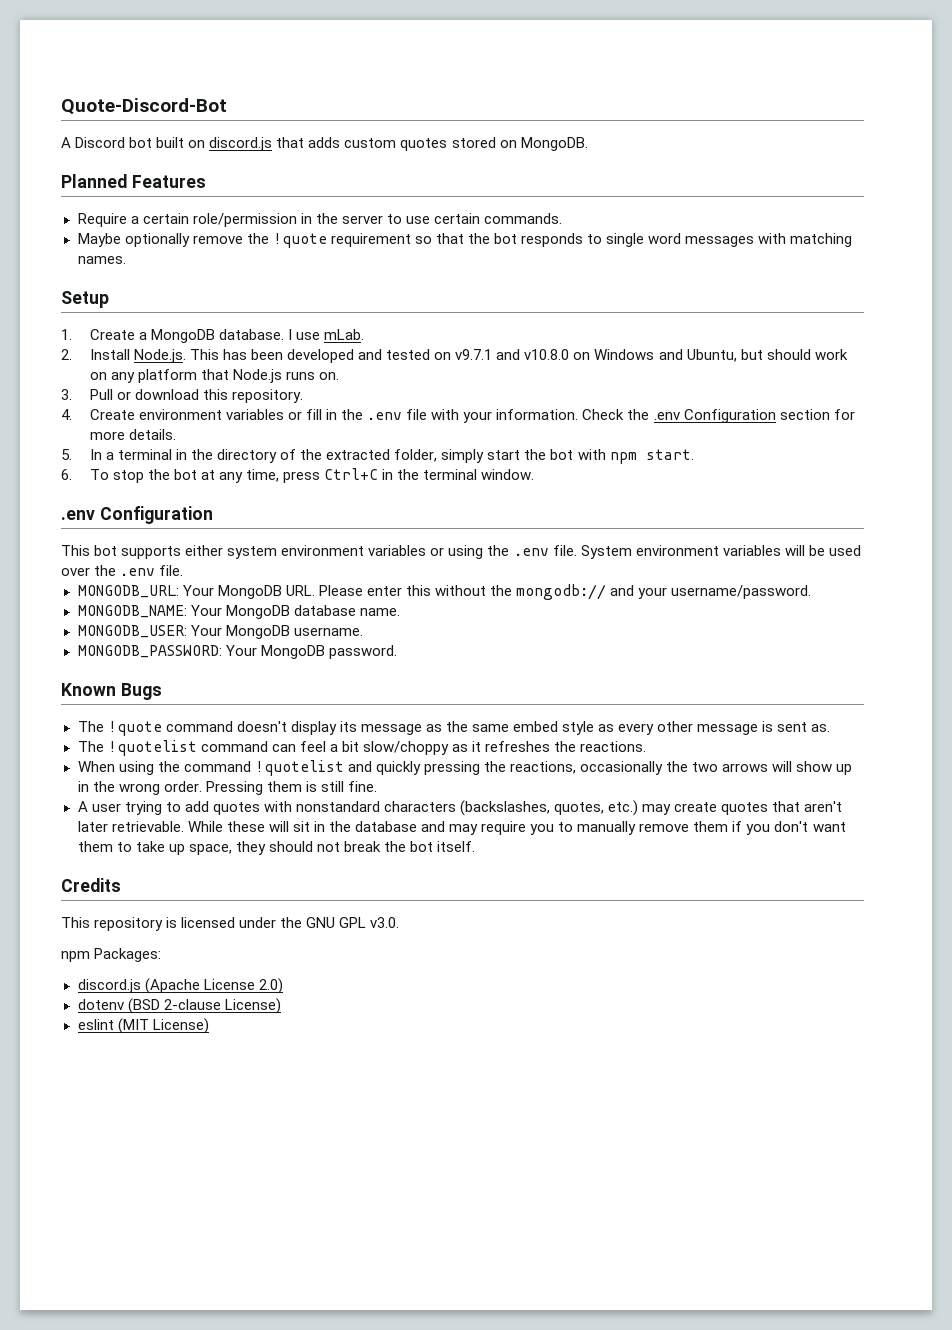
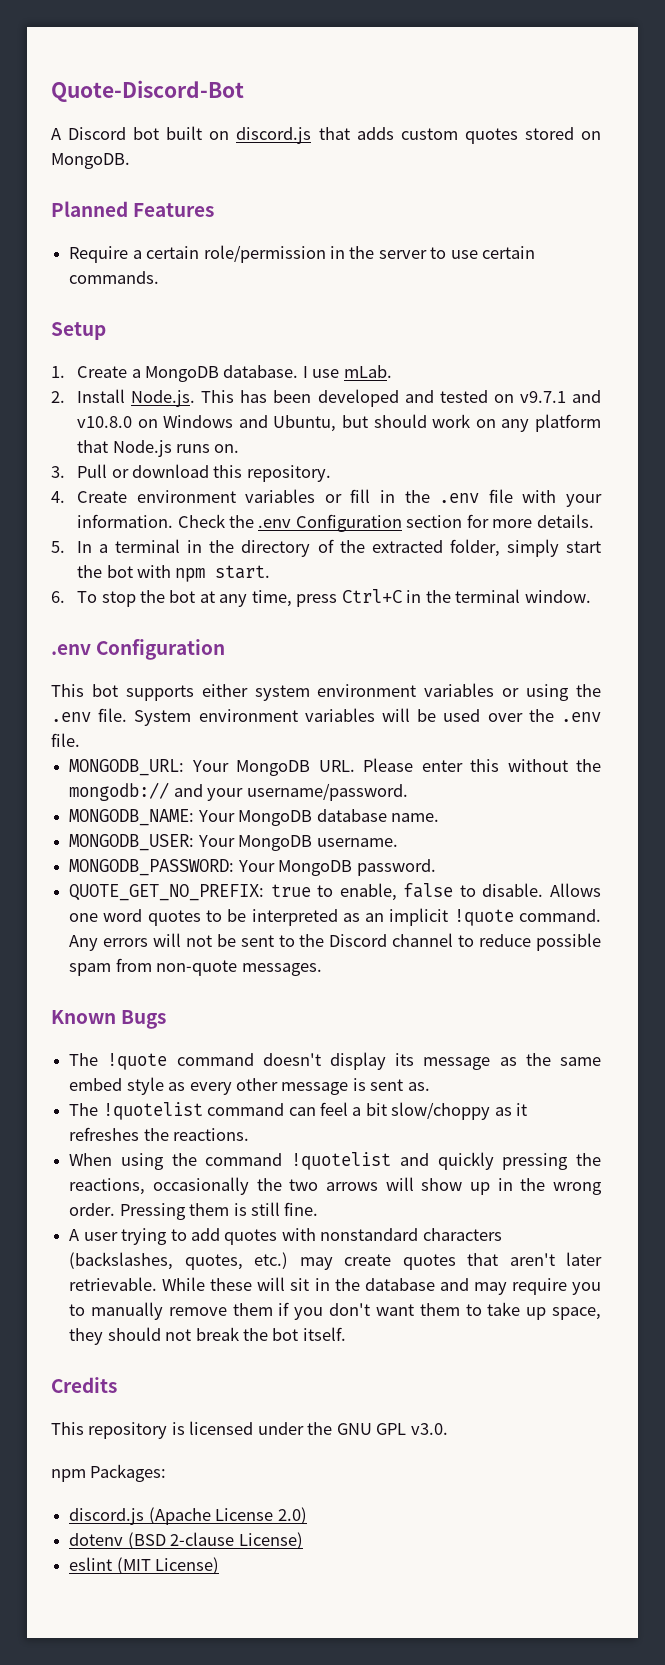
- Maybe optionally remove the !quote requirement so that the bot responds to single word messages with matching names.
+ QUOTE_GET_NO_PREFIX: true to enable, false to disable. Allows one word quotes to be interpreted as an implicit !quote command. Any errors will not be sent to the Discord channel to reduce possible spam from non-quote messages.

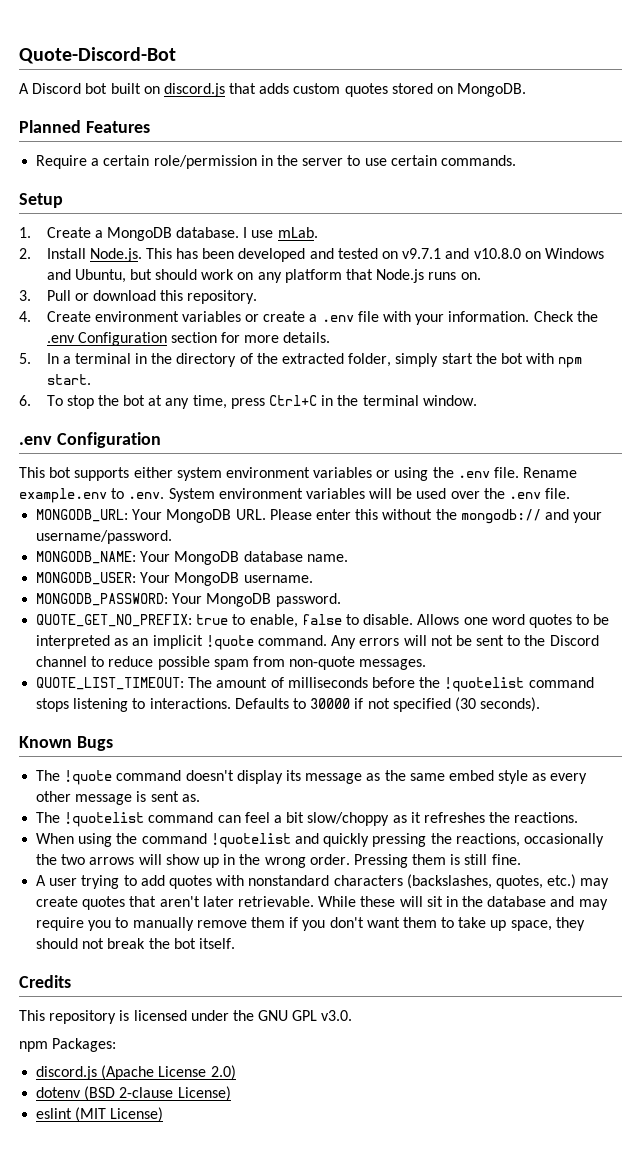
- 4. Create environment variables or fill in the .env file with your information.
+ 4. Create environment variables or create a .env file with your information.
- System environment variables will be used over the .env file.
+ Rename example.env to .env. System environment variables will be used over the .env file.
+ QUOTE_LIST_TIMEOUT: The amount of milliseconds before the !quotelist command stops listening to interactions. Defaults to 30000 if not specified (30 seconds).

